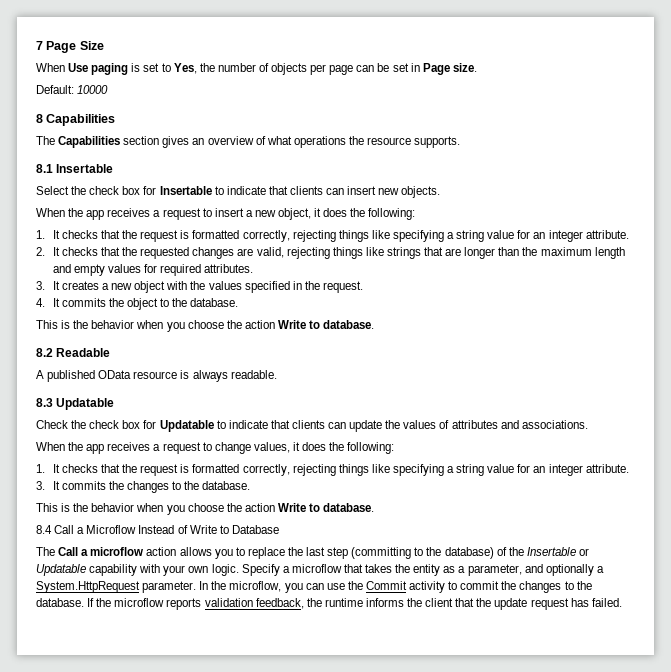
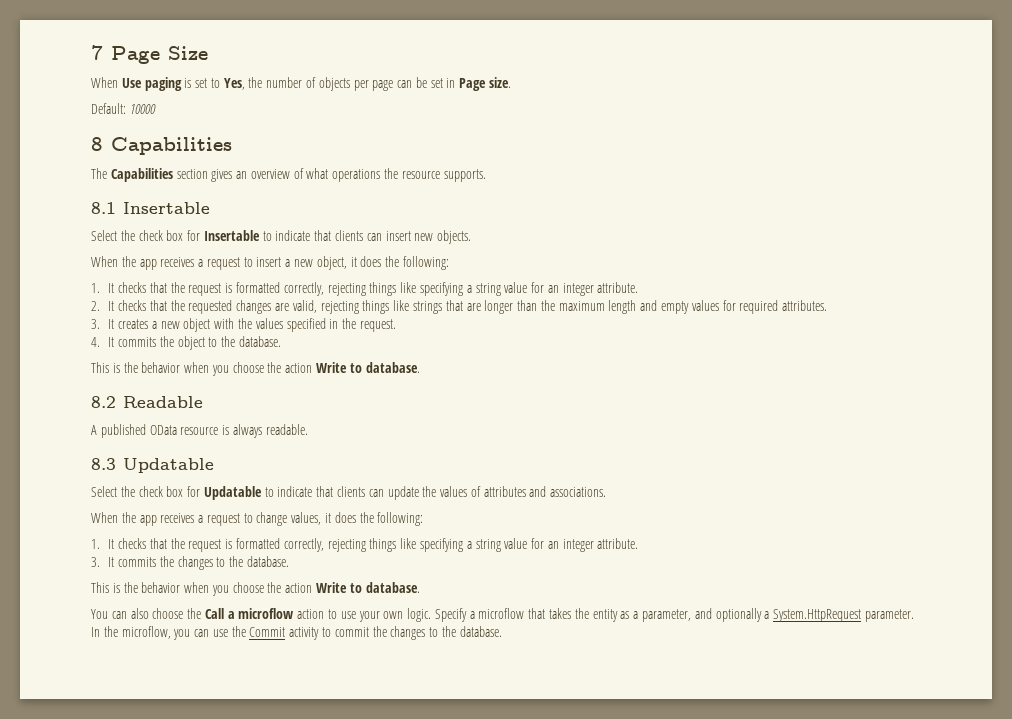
- Check the check box for Updatable to indicate that clients can update the values of attributes and associations.
+ Select the check box for Updatable to indicate that clients can update the values of attributes and associations.
- 8.4 Call a Microflow Instead of Write to Database
- The Call a microflow action allows you to replace the last step (committing to the database) of the Insertable or Updatable capability with your own logic.
+ You can also choose the Call a microflow action to use your own logic.
- If the microflow reports validation feedback, the runtime informs the client that the update request has failed.

